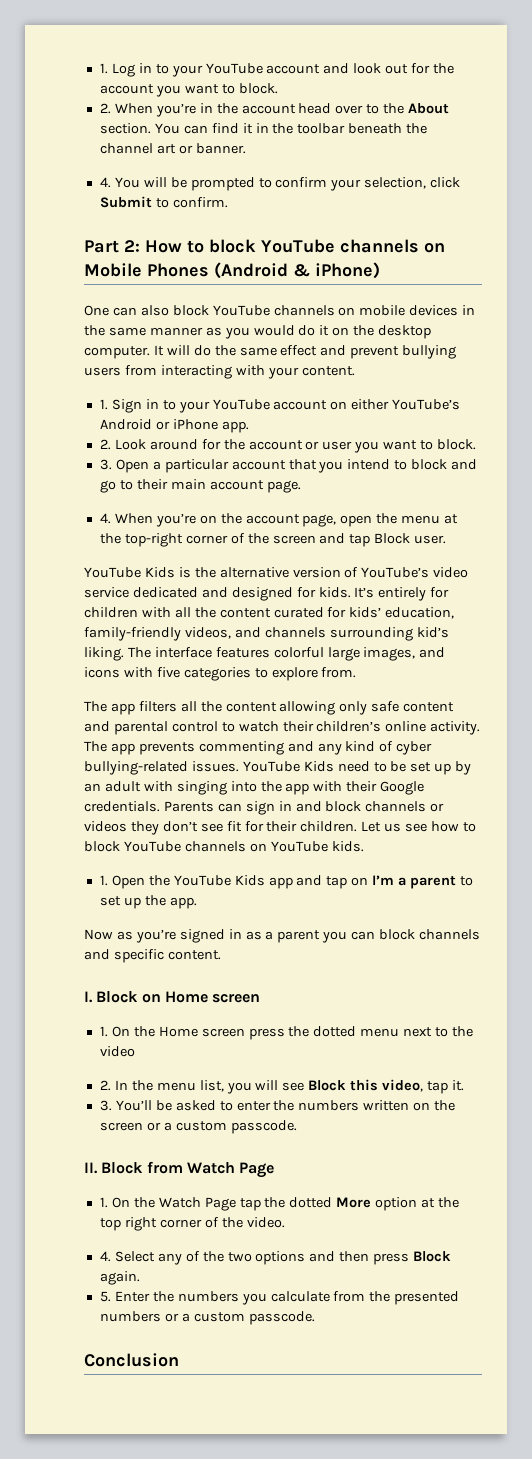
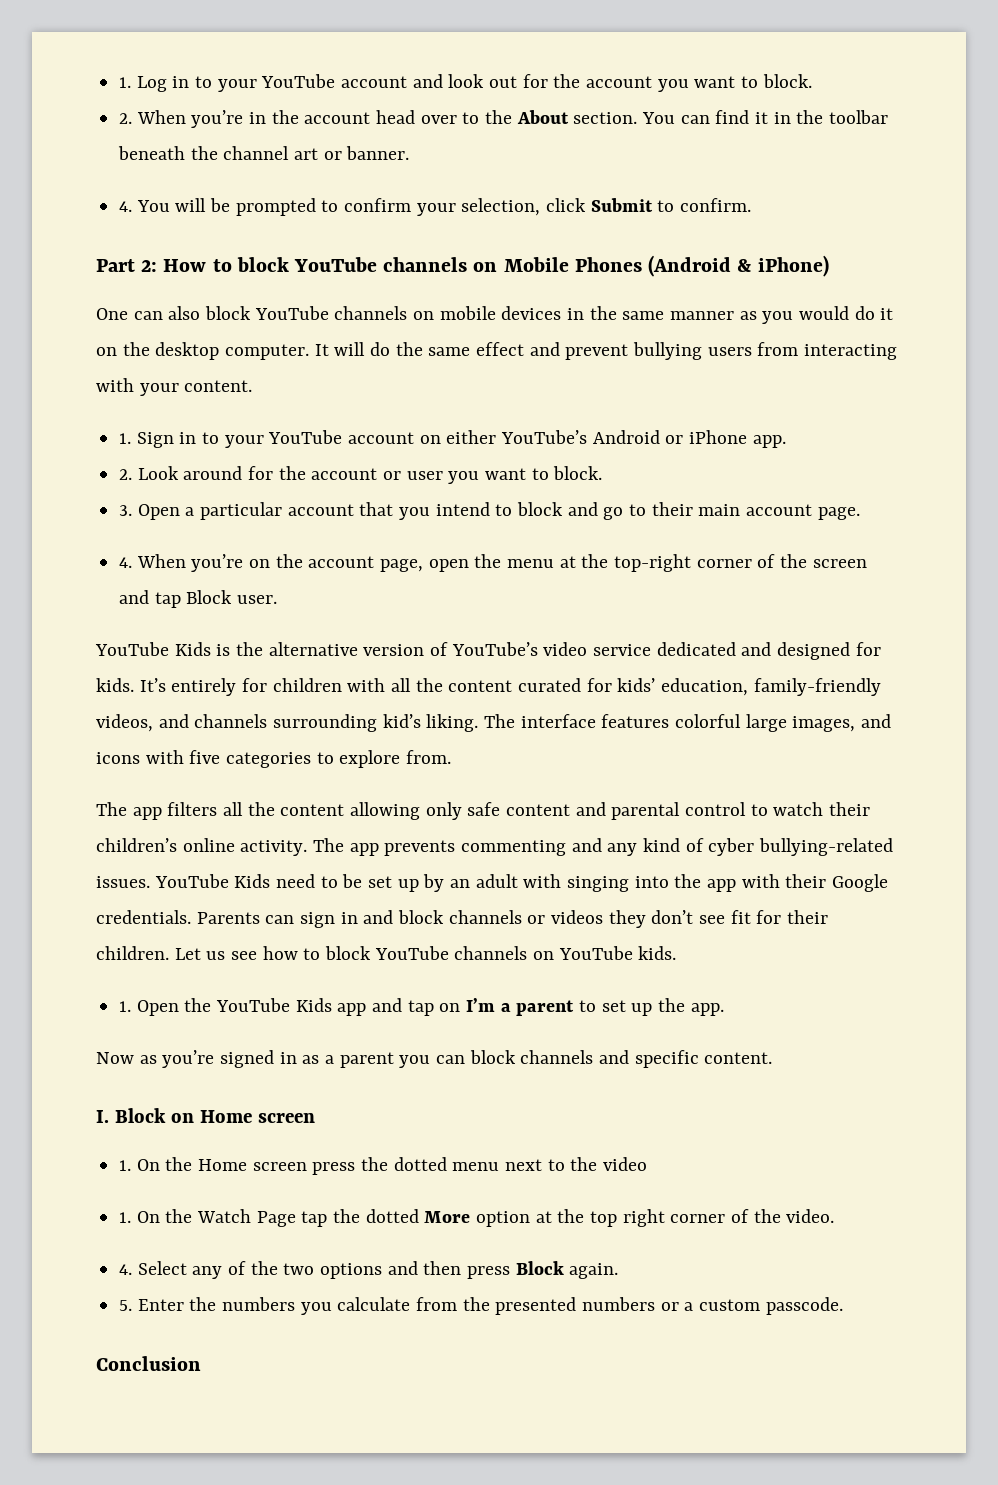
- 2. In the menu list, you will see Block this video, tap it.
- 3. You’ll be asked to enter the numbers written on the screen or a custom passcode.
- II. Block from Watch Page

